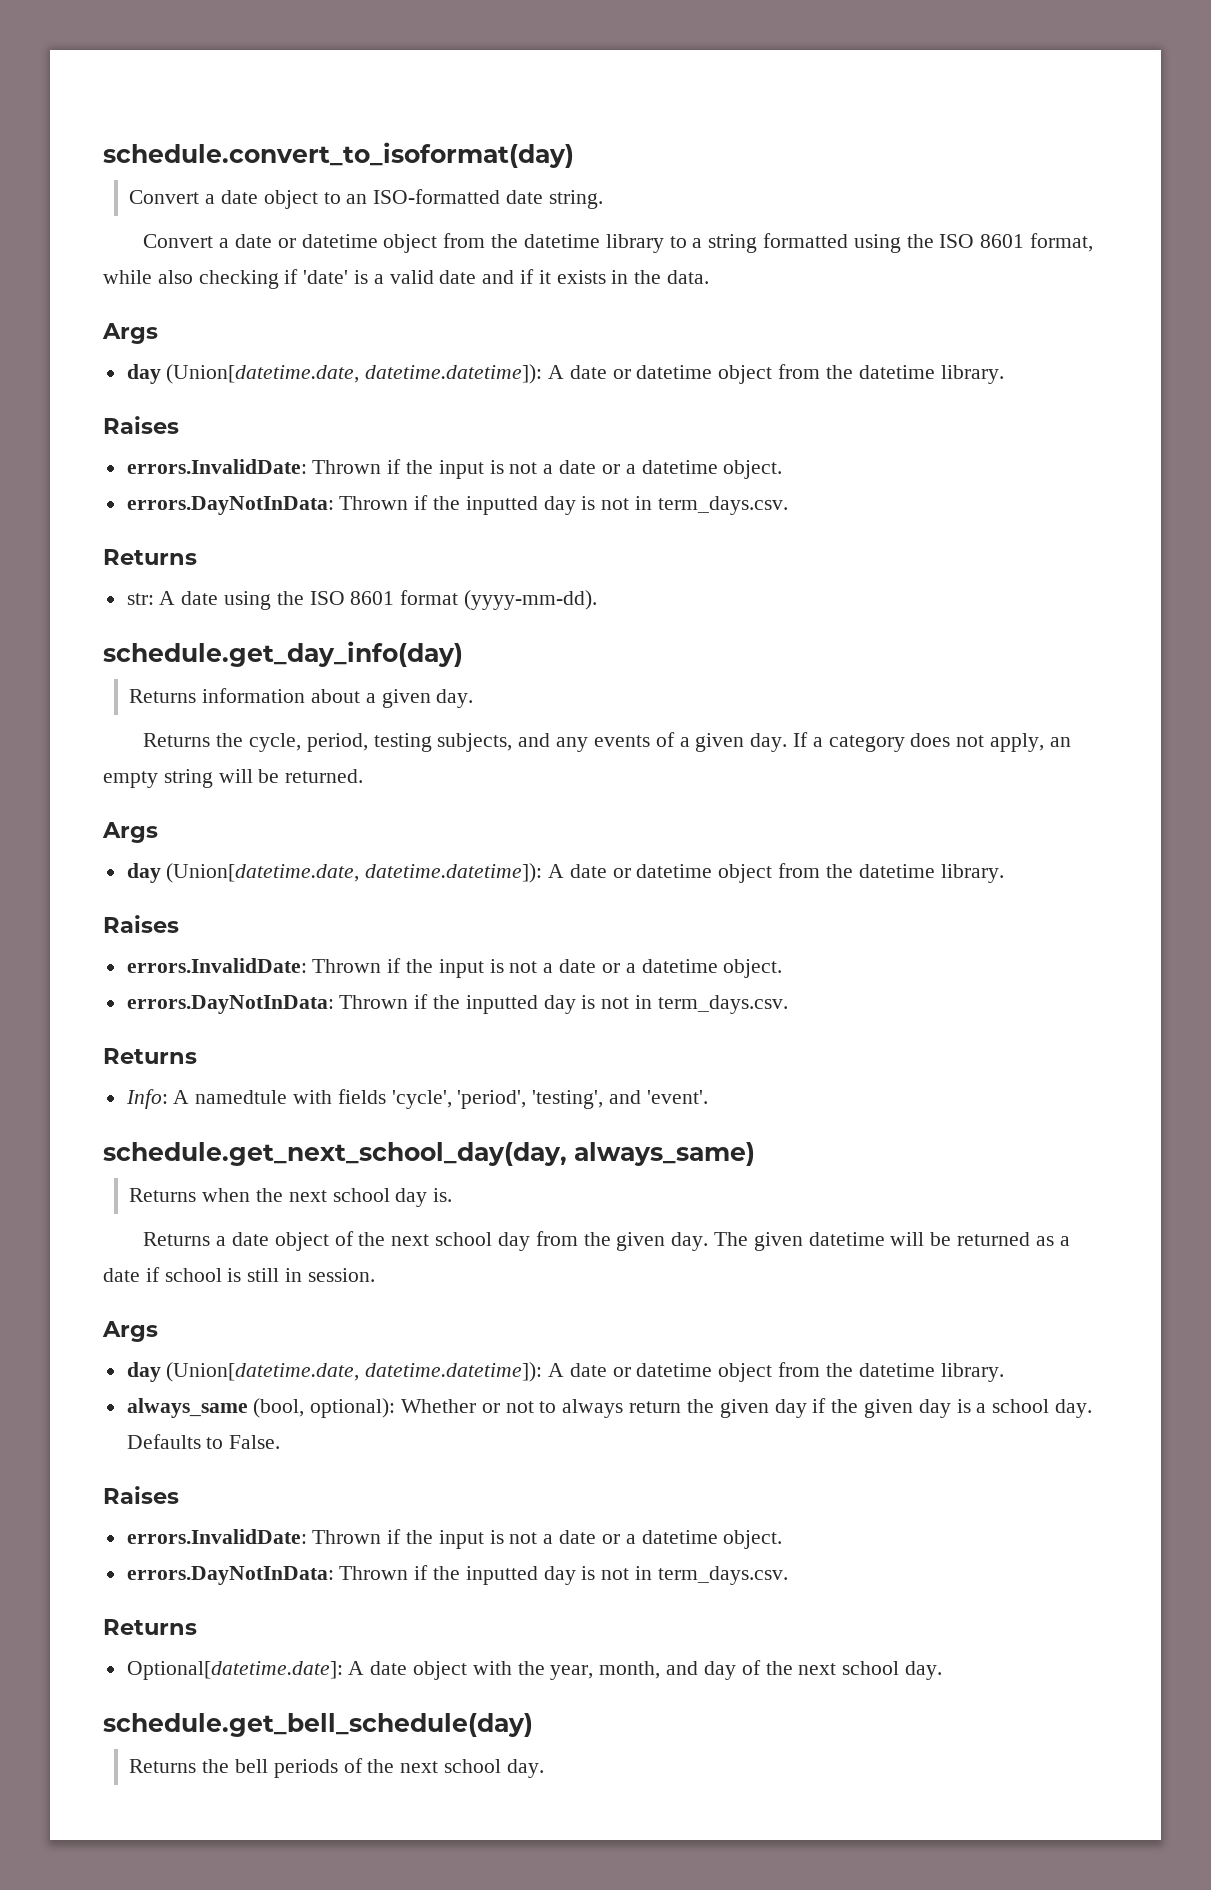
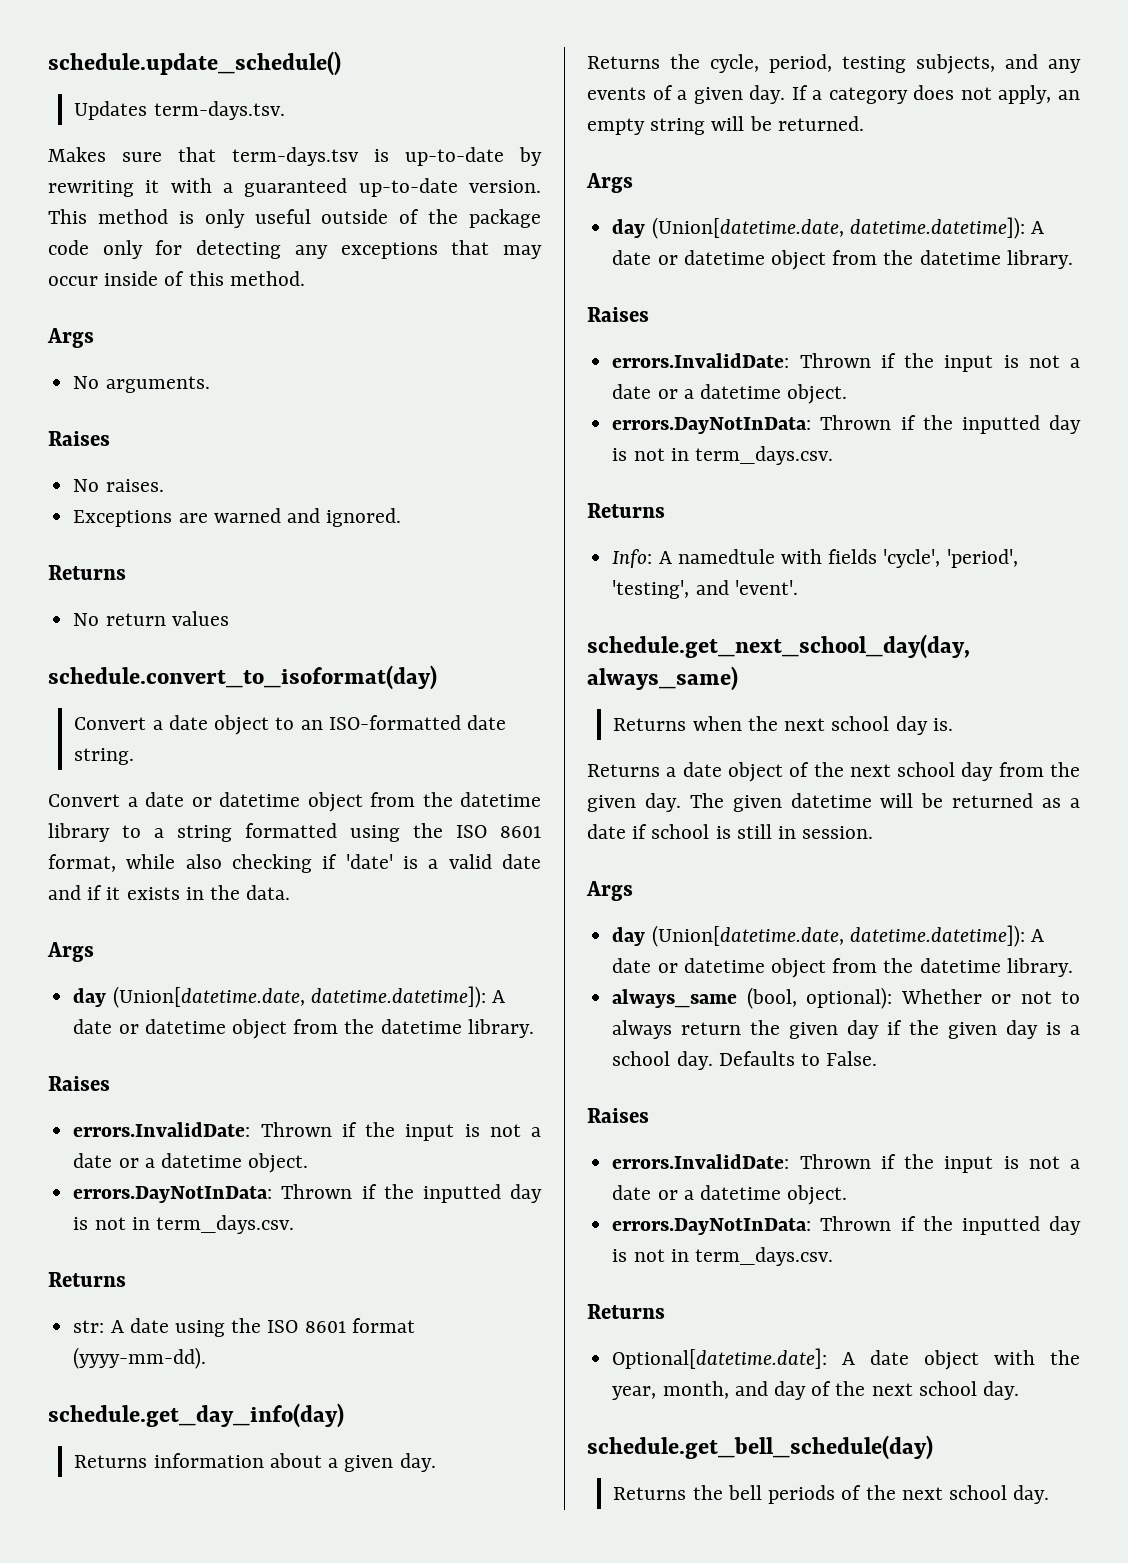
+ schedule.update_schedule()
+ Updates term-days.tsv.
+ Makes sure that term-days.tsv is up-to-date by rewriting it with a guaranteed up-to-date version. This method is only useful outside of the package code only for detecting any exceptions that may occur inside of this method.
+ Args
+ No arguments.
+ Raises
+ No raises.
+ Exceptions are warned and ignored.
+ Returns
+ No return values

